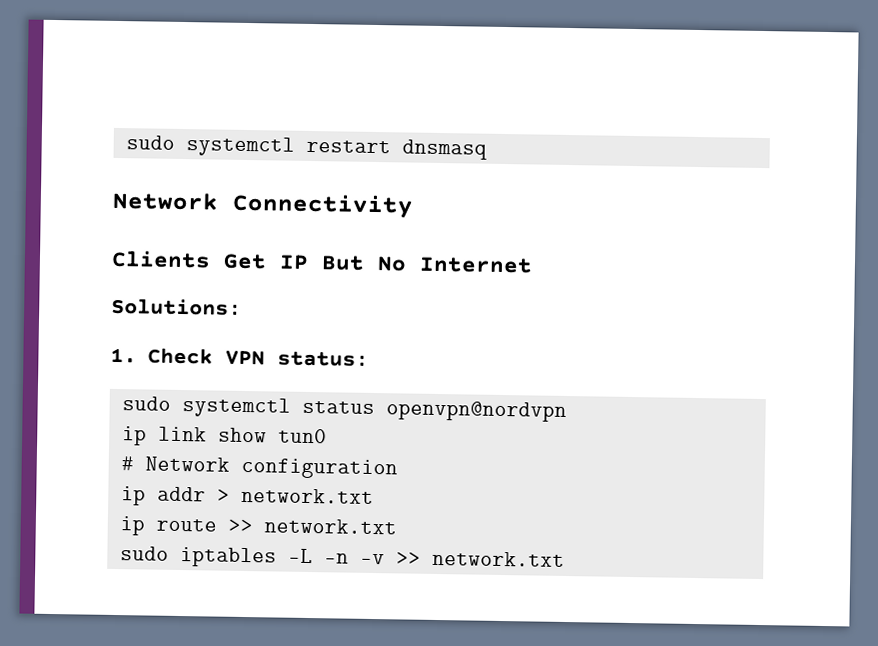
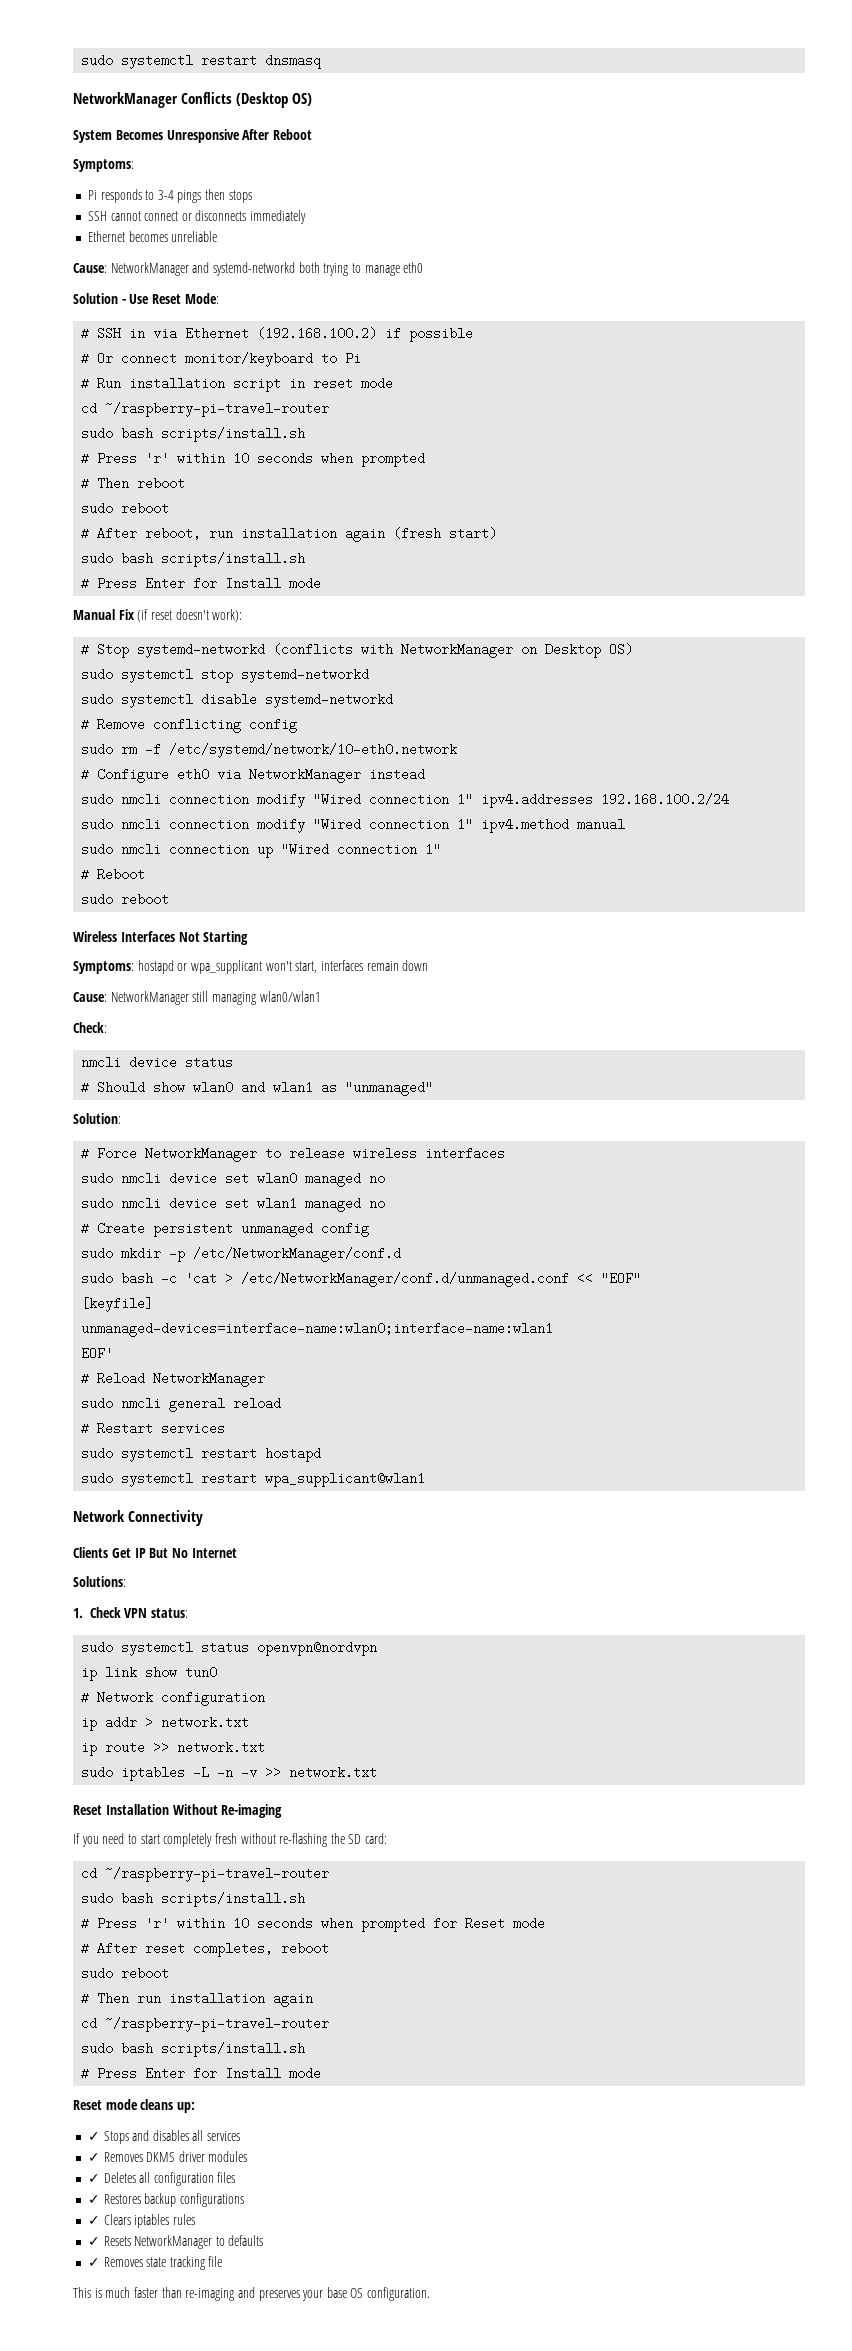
+ NetworkManager Conflicts (Desktop OS)
+ System Becomes Unresponsive After Reboot
+ Symptoms:
+ Pi responds to 3-4 pings then stops
+ SSH cannot connect or disconnects immediately
+ Ethernet becomes unreliable
+ Cause: NetworkManager and systemd-networkd both trying to manage eth0
+ Solution - Use Reset Mode:
+ # SSH in via Ethernet (192.168.100.2) if possible
+ # Or connect monitor/keyboard to Pi
+ # Run installation script in reset mode
+ cd ~/raspberry-pi-travel-router
+ sudo bash scripts/install.sh
+ # Press 'r' within 10 seconds when prompted
+ # Then reboot
+ sudo reboot
+ # After reboot, run installation again (fresh start)
+ sudo bash scripts/install.sh
+ # Press Enter for Install mode
+ Manual Fix (if reset doesn't work):
+ # Stop systemd-networkd (conflicts with NetworkManager on Desktop OS)
+ sudo systemctl stop systemd-networkd
+ sudo systemctl disable systemd-networkd
+ # Remove conflicting config
+ sudo rm -f /etc/systemd/network/10-eth0.network
+ # Configure eth0 via NetworkManager instead
+ sudo nmcli connection modify "Wired connection 1" ipv4.addresses 192.168.100.2/24
+ sudo nmcli connection modify "Wired connection 1" ipv4.method manual
+ sudo nmcli connection up "Wired connection 1"
+ # Reboot
+ sudo reboot
+ Wireless Interfaces Not Starting
+ Symptoms: hostapd or wpa_supplicant won't start, interfaces remain down
+ Cause: NetworkManager still managing wlan0/wlan1
+ Check:
+ nmcli device status
+ # Should show wlan0 and wlan1 as "unmanaged"
+ Solution:
+ # Force NetworkManager to release wireless interfaces
+ sudo nmcli device set wlan0 managed no
+ sudo nmcli device set wlan1 managed no
+ # Create persistent unmanaged config
+ sudo mkdir -p /etc/NetworkManager/conf.d
+ sudo bash -c 'cat > /etc/NetworkManager/conf.d/unmanaged.conf << "EOF"
+ [keyfile]
+ unmanaged-devices=interface-name:wlan0;interface-name:wlan1
+ EOF'
+ # Reload NetworkManager
+ sudo nmcli general reload
+ # Restart services
+ sudo systemctl restart hostapd
+ sudo systemctl restart wpa_supplicant@wlan1
+ Reset Installation Without Re-imaging
+ If you need to start completely fresh without re-flashing the SD card:
+ cd ~/raspberry-pi-travel-router
+ sudo bash scripts/install.sh
+ # Press 'r' within 10 seconds when prompted for Reset mode
+ # After reset completes, reboot
+ sudo reboot
+ # Then run installation again
+ cd ~/raspberry-pi-travel-router
+ sudo bash scripts/install.sh
+ # Press Enter for Install mode
+ Reset mode cleans up:
+ ✓ Stops and disables all services
+ ✓ Removes DKMS driver modules
+ ✓ Deletes all configuration files
+ ✓ Restores backup configurations
+ ✓ Clears iptables rules
+ ✓ Resets NetworkManager to defaults
+ ✓ Removes state tracking file
+ This is much faster than re-imaging and preserves your base OS configuration.

